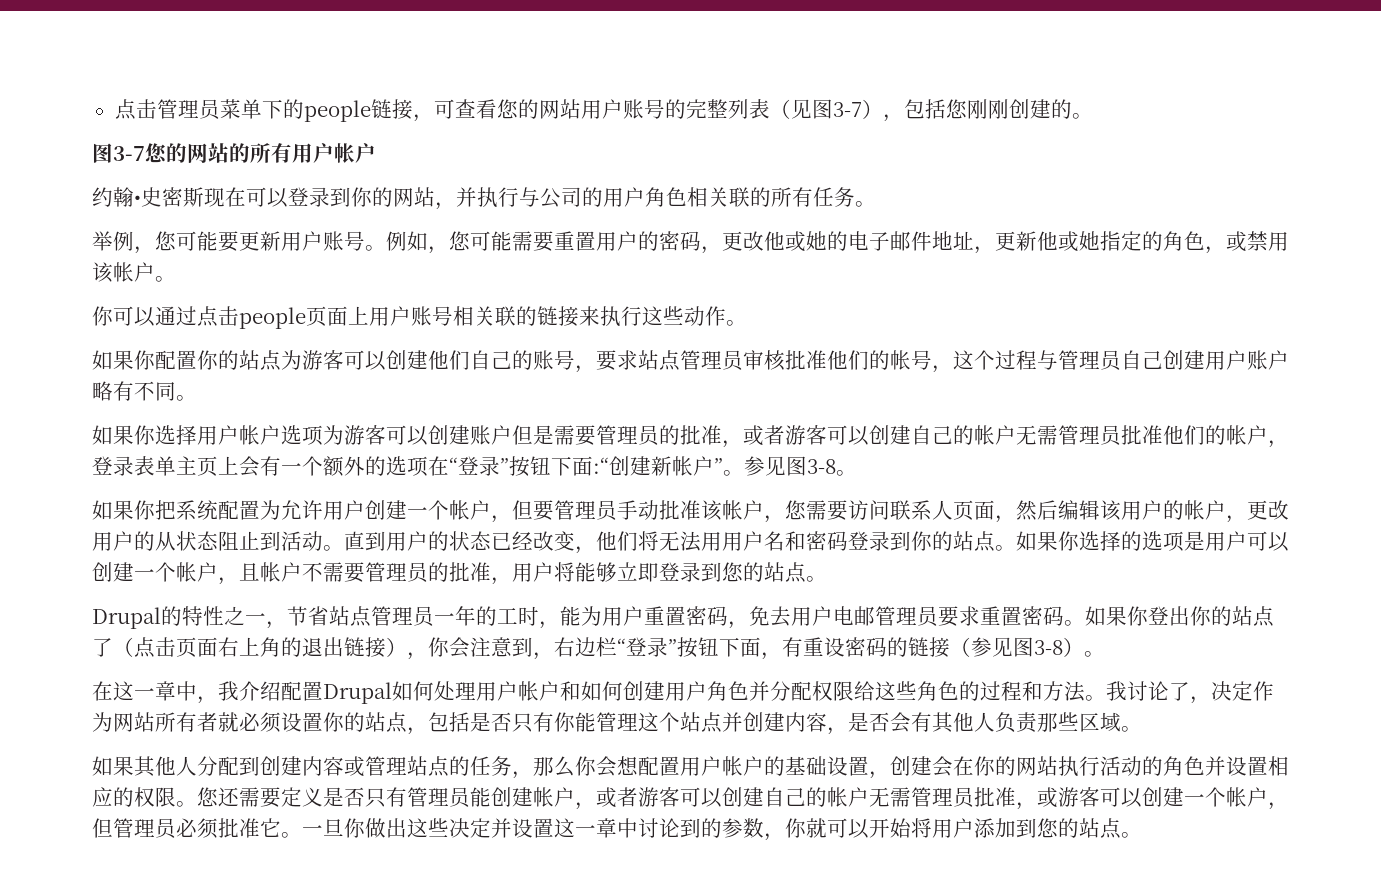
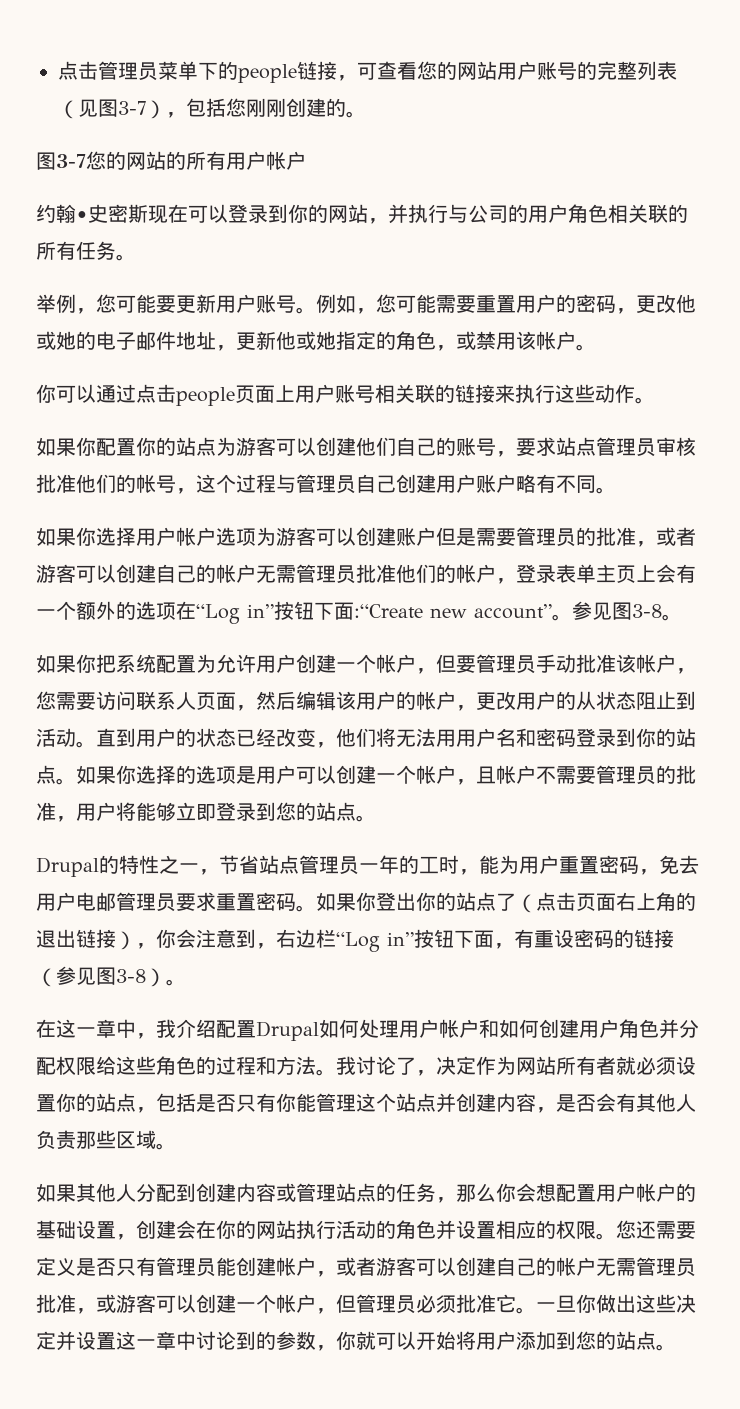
- 如果你选择用户帐户选项为游客可以创建账户但是需要管理员的批准，或者游客可以创建自己的帐户无需管理员批准他们的帐户，登录表单主页上会有一个额外的选项在“登录”按钮下面:“创建新帐户”。
+ 如果你选择用户帐户选项为游客可以创建账户但是需要管理员的批准，或者游客可以创建自己的帐户无需管理员批准他们的帐户，登录表单主页上会有一个额外的选项在“Log in”按钮下面:“Create new account”。
- 如果你登出你的站点了（点击页面右上角的退出链接），你会注意到，右边栏“登录”按钮下面，有重设密码的链接（参见图3-8）。
+ 如果你登出你的站点了（点击页面右上角的退出链接），你会注意到，右边栏“Log in”按钮下面，有重设密码的链接（参见图3-8）。

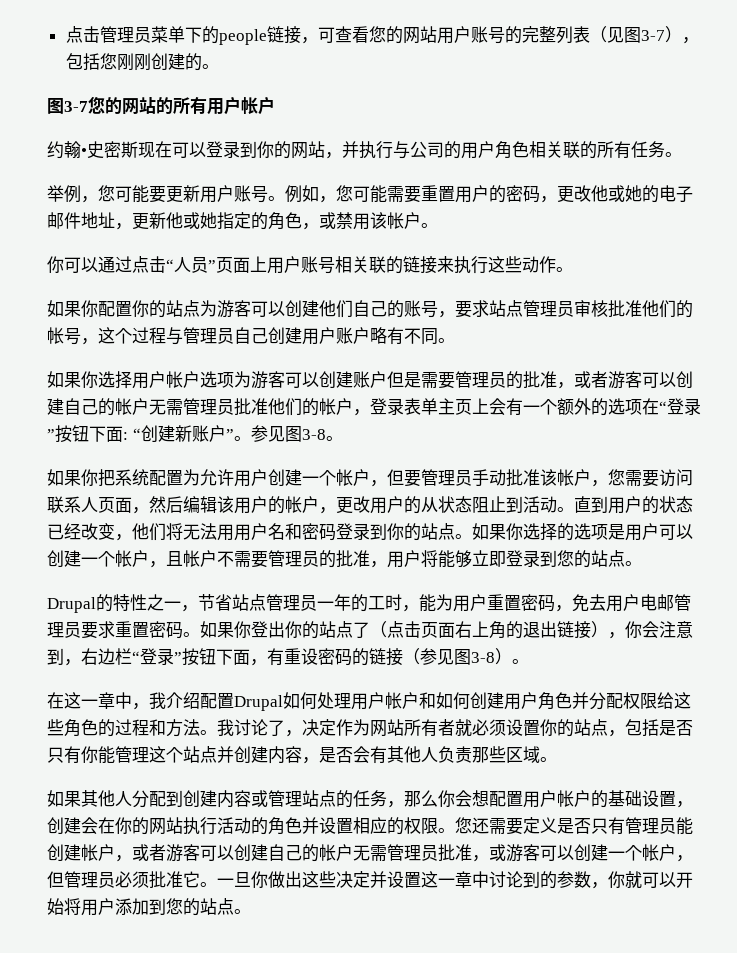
- 你可以通过点击people页面上用户账号相关联的链接来执行这些动作。
+ 你可以通过点击“人员”页面上用户账号相关联的链接来执行这些动作。
- 如果你选择用户帐户选项为游客可以创建账户但是需要管理员的批准，或者游客可以创建自己的帐户无需管理员批准他们的帐户，登录表单主页上会有一个额外的选项在“Log in”按钮下面:“Create new account”。
+ 如果你选择用户帐户选项为游客可以创建账户但是需要管理员的批准，或者游客可以创建自己的帐户无需管理员批准他们的帐户，登录表单主页上会有一个额外的选项在“登录”按钮下面: “创建新账户”。
- 如果你登出你的站点了（点击页面右上角的退出链接），你会注意到，右边栏“Log in”按钮下面，有重设密码的链接（参见图3-8）。
+ 如果你登出你的站点了（点击页面右上角的退出链接），你会注意到，右边栏“登录”按钮下面，有重设密码的链接（参见图3-8）。

